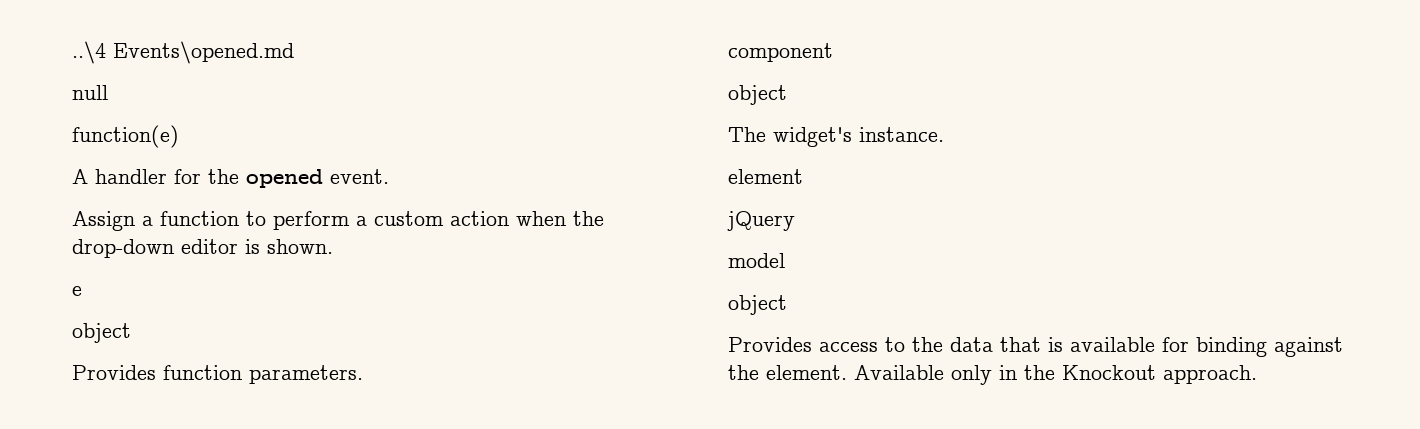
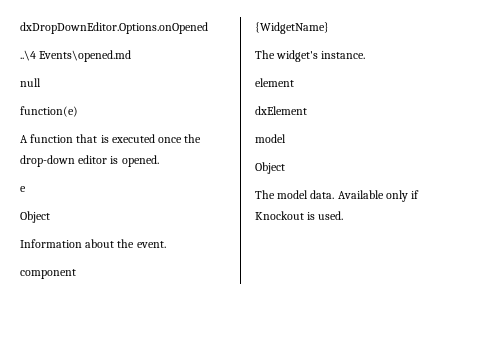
+ dxDropDownEditor.Options.onOpened
- A handler for the opened event.
- Assign a function to perform a custom action when the drop-down editor is shown.
+ A function that is executed once the drop-down editor is opened.
  e
- object
- Provides function parameters.
+ Object
+ Information about the event.
  component
- object
+ {WidgetName}
- jQuery
+ dxElement
  model
- object
- Provides access to the data that is available for binding against the element. Available only in the Knockout approach.
+ Object
+ The model data. Available only if Knockout is used.

